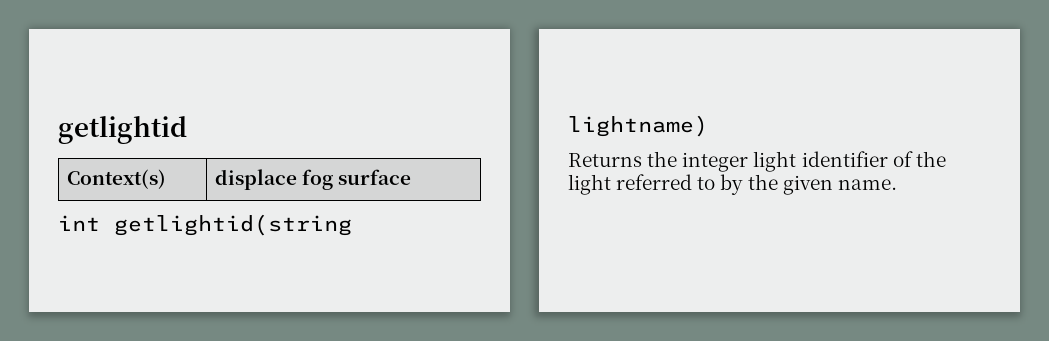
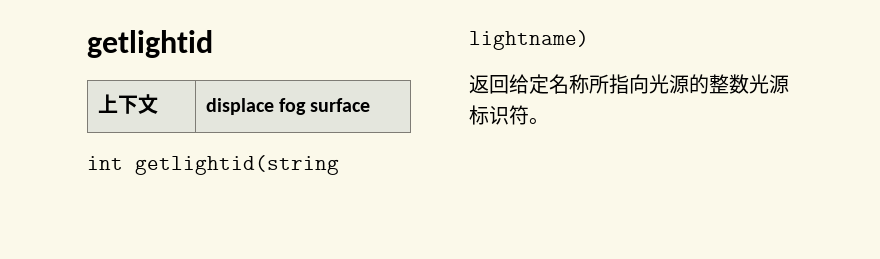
- Context(s) | displace fog surface
+ 上下文 | displace fog surface
- Returns the integer light identifier of the light referred to by the given name.
+ 返回给定名称所指向光源的整数光源标识符。

